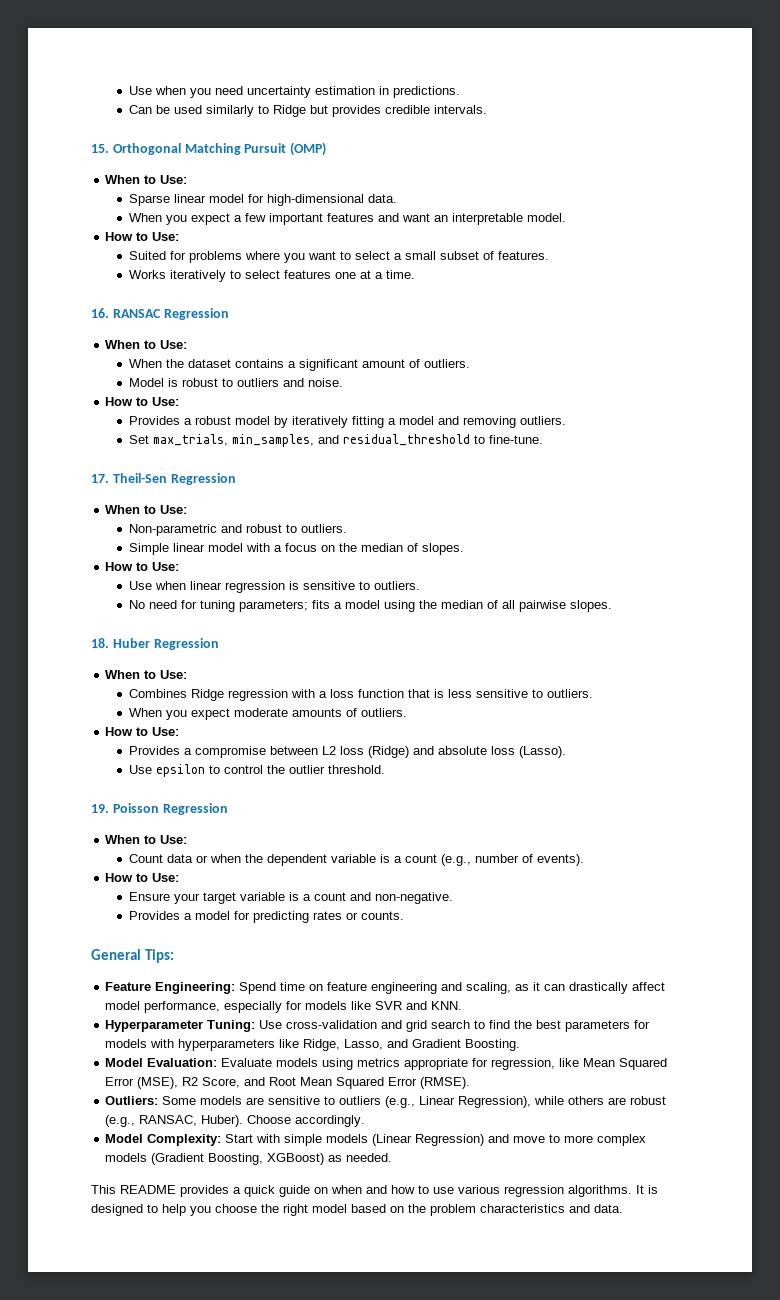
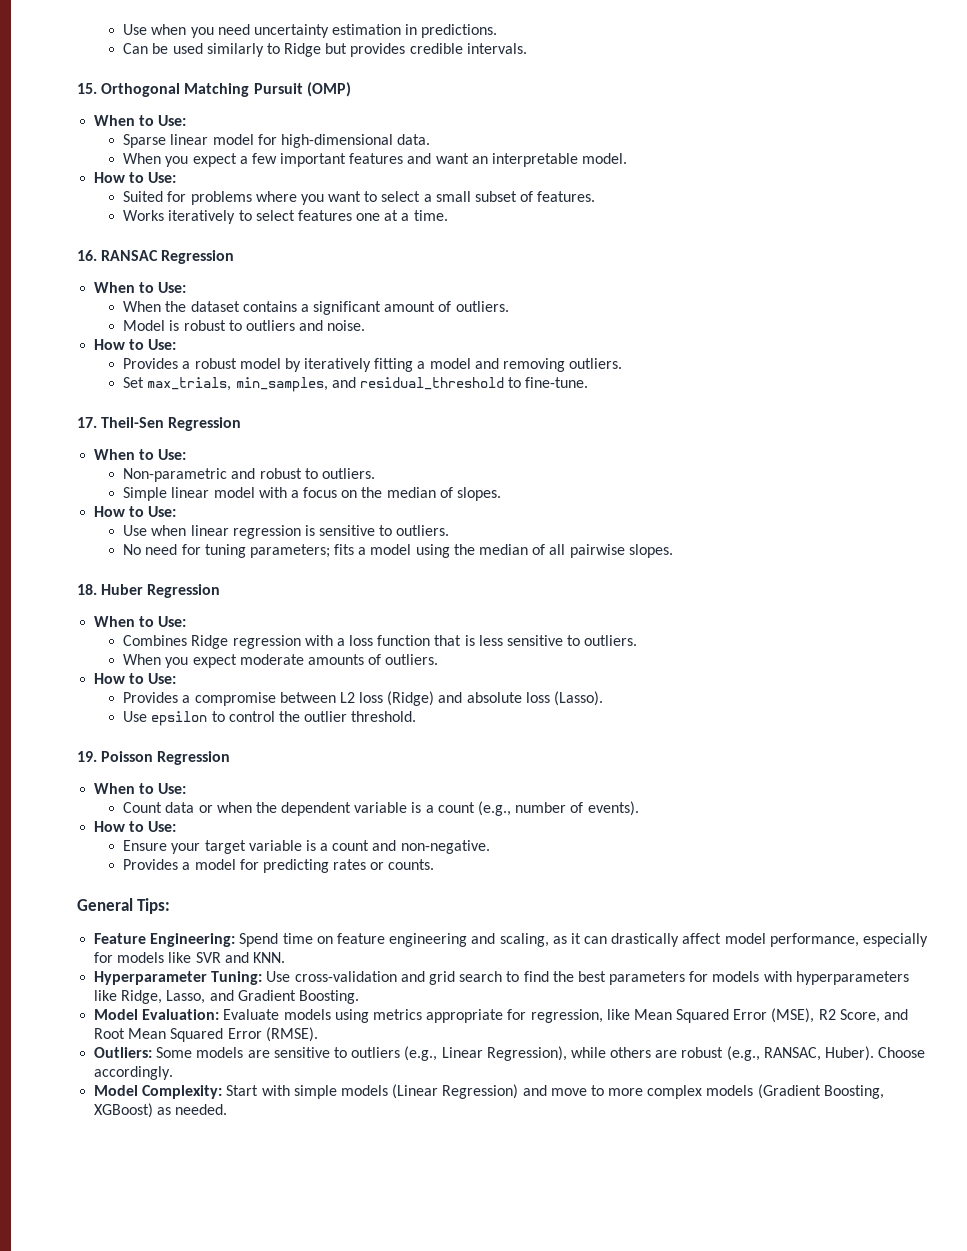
- This README provides a quick guide on when and how to use various regression algorithms. It is designed to help you choose the right model based on the problem characteristics and data.

